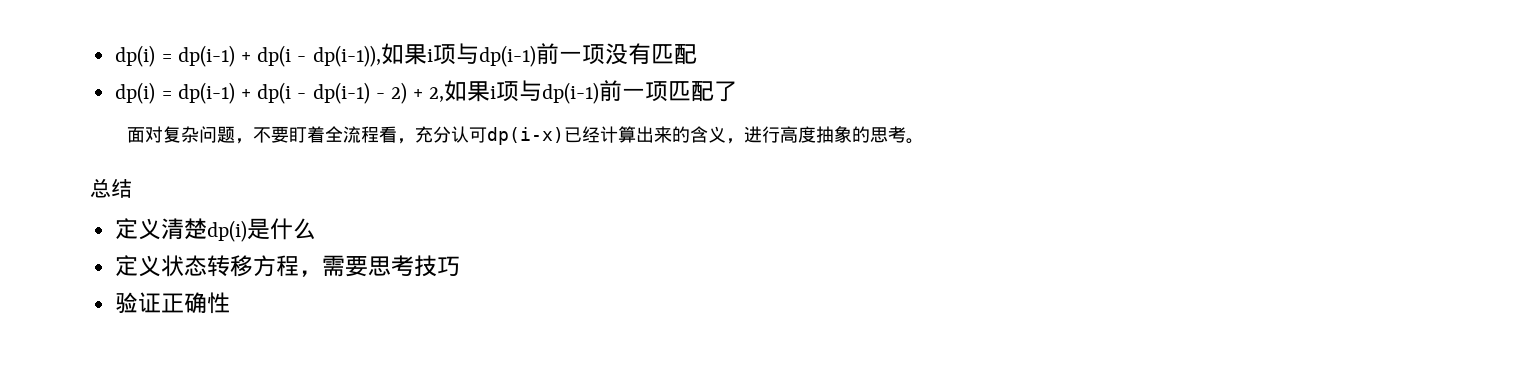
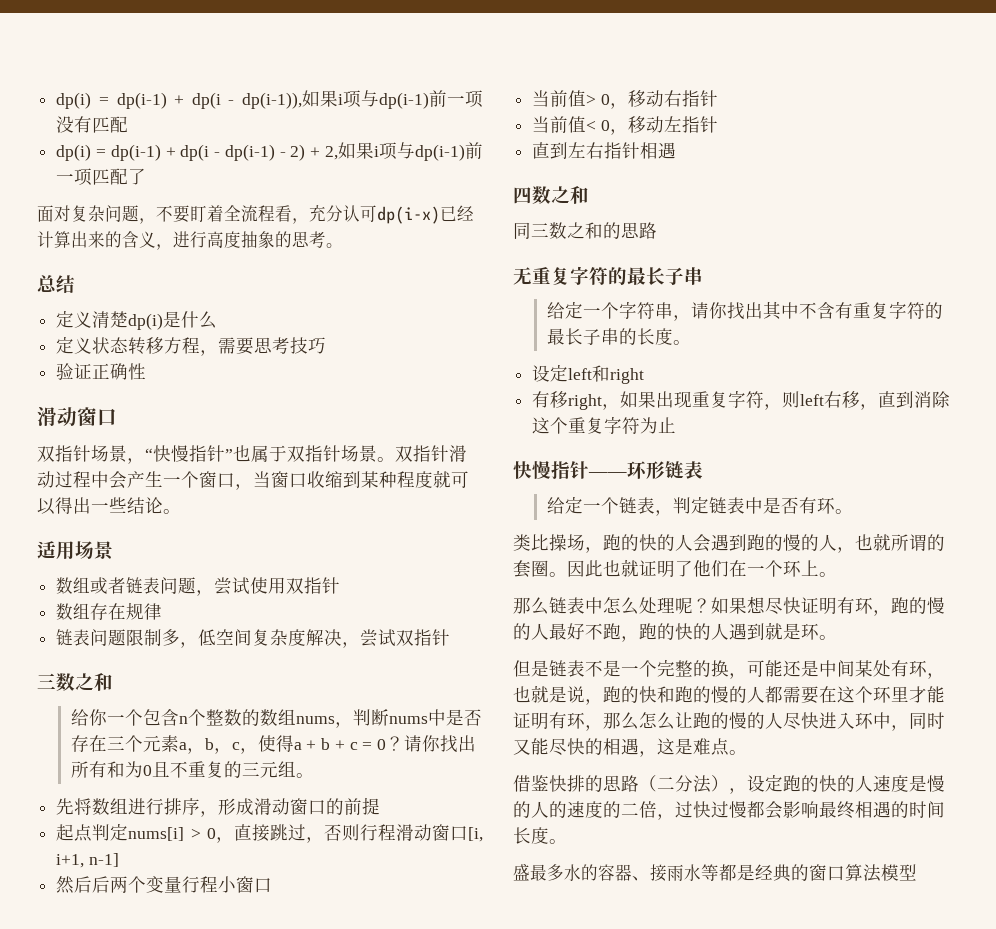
  验证正确性
+ 滑动窗口
+ 双指针场景，“快慢指针”也属于双指针场景。双指针滑动过程中会产生一个窗口，当窗口收缩到某种程度就可以得出一些结论。
+ 适用场景
+ 数组或者链表问题，尝试使用双指针
+ 数组存在规律
+ 链表问题限制多，低空间复杂度解决，尝试双指针
+ 三数之和
+ 给你一个包含n个整数的数组nums，判断nums中是否存在三个元素a，b，c，使得a + b + c = 0？请你找出所有和为0且不重复的三元组。
+ 先将数组进行排序，形成滑动窗口的前提
+ 起点判定nums[i] > 0，直接跳过，否则行程滑动窗口[i, i+1, n-1]
+ 然后后两个变量行程小窗口
+ 当前值> 0，移动右指针
+ 当前值< 0，移动左指针
+ 直到左右指针相遇
+ 四数之和
+ 同三数之和的思路
+ 无重复字符的最长子串
+ 给定一个字符串，请你找出其中不含有重复字符的最长子串的长度。
+ 设定left和right
+ 有移right，如果出现重复字符，则left右移，直到消除这个重复字符为止
+ 快慢指针——环形链表
+ 给定一个链表，判定链表中是否有环。
+ 类比操场，跑的快的人会遇到跑的慢的人，也就所谓的套圈。因此也就证明了他们在一个环上。
+ 那么链表中怎么处理呢？如果想尽快证明有环，跑的慢的人最好不跑，跑的快的人遇到就是环。
+ 但是链表不是一个完整的换，可能还是中间某处有环，也就是说，跑的快和跑的慢的人都需要在这个环里才能证明有环，那么怎么让跑的慢的人尽快进入环中，同时又能尽快的相遇，这是难点。
+ 借鉴快排的思路（二分法），设定跑的快的人速度是慢的人的速度的二倍，过快过慢都会影响最终相遇的时间长度。
+ 盛最多水的容器、接雨水等都是经典的窗口算法模型

